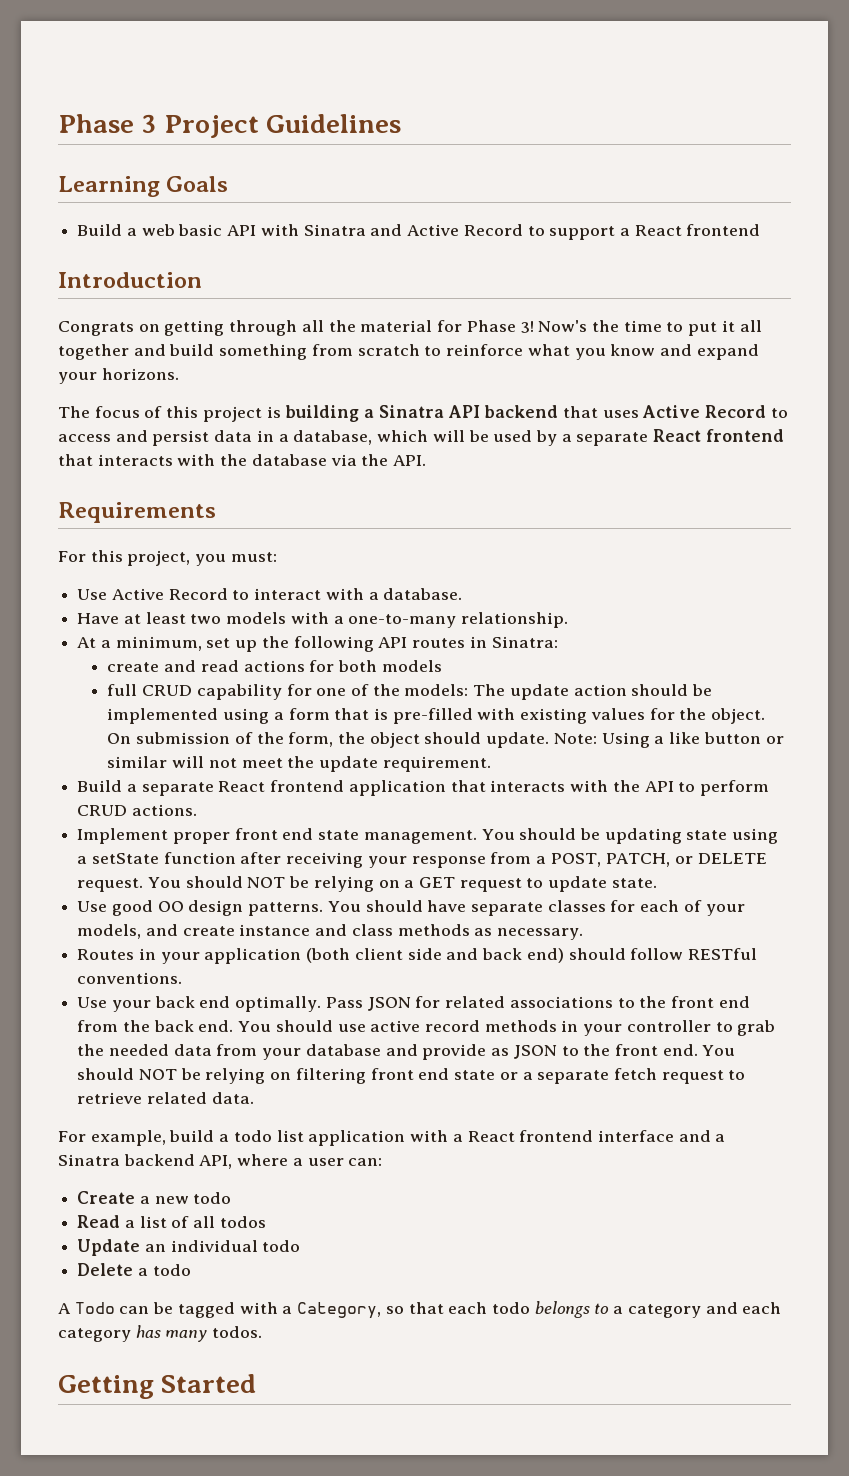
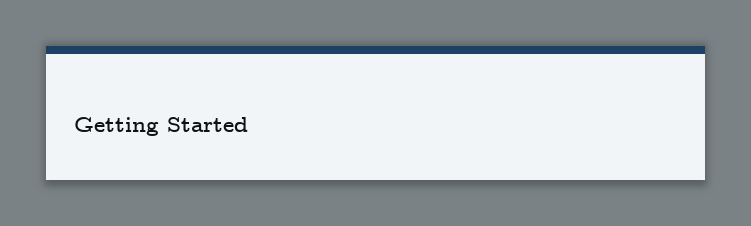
- Phase 3 Project Guidelines
- Learning Goals
- Build a web basic API with Sinatra and Active Record to support a React frontend
- Introduction
- Congrats on getting through all the material for Phase 3! Now's the time to put it all together and build something from scratch to reinforce what you know and expand your horizons.
- The focus of this project is building a Sinatra API backend that uses Active Record to access and persist data in a database, which will be used by a separate React frontend that interacts with the database via the API.
- Requirements
- For this project, you must:
- Use Active Record to interact with a database.
- Have at least two models with a one-to-many relationship.
- At a minimum, set up the following API routes in Sinatra:
- create and read actions for both models
- full CRUD capability for one of the models: The update action should be implemented using a form that is pre-filled with existing values for the object. On submission of the form, the object should update. Note: Using a like button or similar will not meet the update requirement.
- Build a separate React frontend application that interacts with the API to perform CRUD actions.
- Implement proper front end state management. You should be updating state using a setState function after receiving your response from a POST, PATCH, or DELETE request. You should NOT be relying on a GET request to update state.
- Use good OO design patterns. You should have separate classes for each of your models, and create instance and class methods as necessary.
- Routes in your application (both client side and back end) should follow RESTful conventions.
- Use your back end optimally. Pass JSON for related associations to the front end from the back end. You should use active record methods in your controller to grab the needed data from your database and provide as JSON to the front end. You should NOT be relying on filtering front end state or a separate fetch request to retrieve related data.
- For example, build a todo list application with a React frontend interface and a Sinatra backend API, where a user can:
- Create a new todo
- Read a list of all todos
- Update an individual todo
- Delete a todo
- A Todo can be tagged with a Category, so that each todo belongs to a category and each category has many todos.

